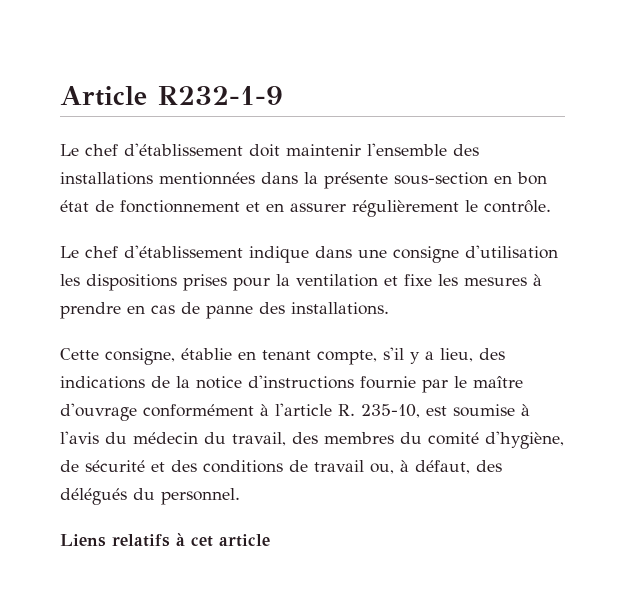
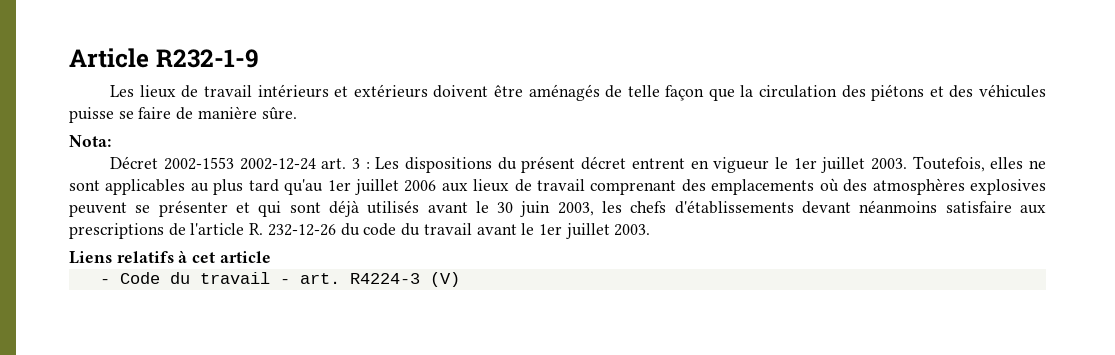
- Le chef d'établissement doit maintenir l'ensemble des installations mentionnées dans la présente sous-section en bon état de fonctionnement et en assurer régulièrement le contrôle.
- Le chef d'établissement indique dans une consigne d'utilisation les dispositions prises pour la ventilation et fixe les mesures à prendre en cas de panne des installations.
- Cette consigne, établie en tenant compte, s'il y a lieu, des indications de la notice d'instructions fournie par le maître d'ouvrage conformément à l'article R. 235-10, est soumise à l'avis du médecin du travail, des membres du comité d'hygiène, de sécurité et des conditions de travail ou, à défaut, des délégués du personnel.
+ Les lieux de travail intérieurs et extérieurs doivent être aménagés de telle façon que la circulation des piétons et des véhicules puisse se faire de manière sûre.
+ Nota:
+ Décret 2002-1553 2002-12-24 art. 3 : Les dispositions du présent décret entrent en vigueur le 1er juillet 2003. Toutefois, elles ne sont applicables au plus tard qu'au 1er juillet 2006 aux lieux de travail comprenant des emplacements où des atmosphères explosives peuvent se présenter et qui sont déjà utilisés avant le 30 juin 2003, les chefs d'établissements devant néanmoins satisfaire aux prescriptions de l'article R. 232-12-26 du code du travail avant le 1er juillet 2003.
+ - Code du travail - art. R4224-3 (V)

